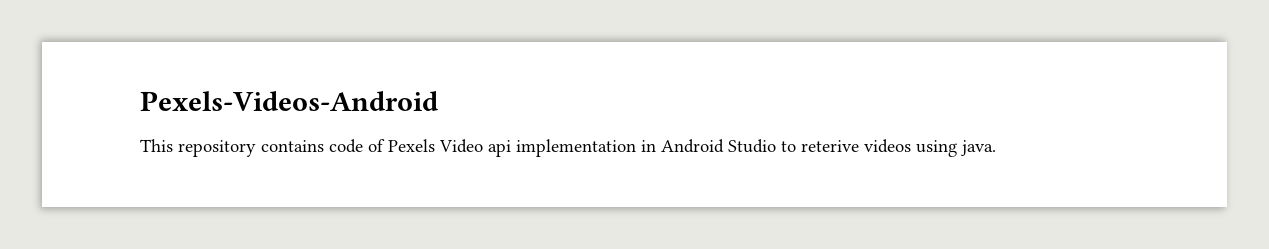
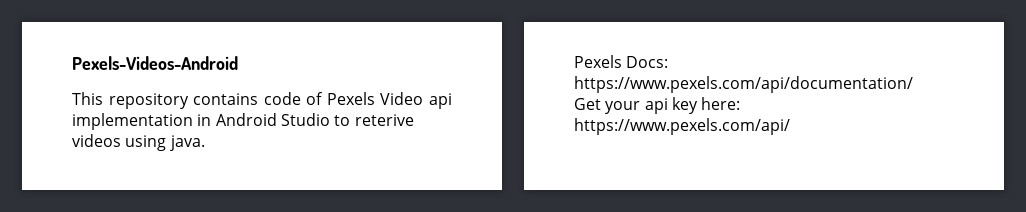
+ Pexels Docs: https://www.pexels.com/api/documentation/
+ Get your api key here: https://www.pexels.com/api/

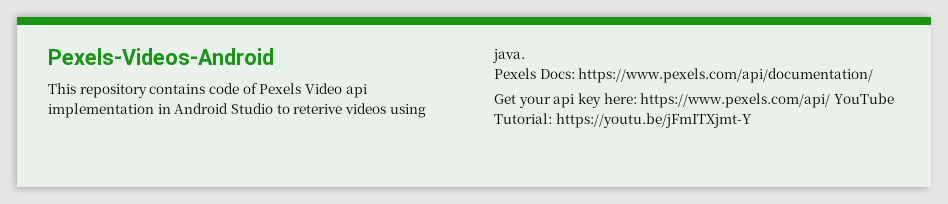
- Get your api key here: https://www.pexels.com/api/
+ Get your api key here: https://www.pexels.com/api/ YouTube Tutorial: https://youtu.be/jFmITXjmt-Y

